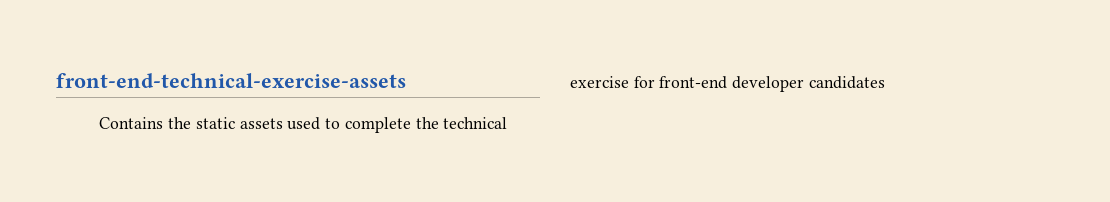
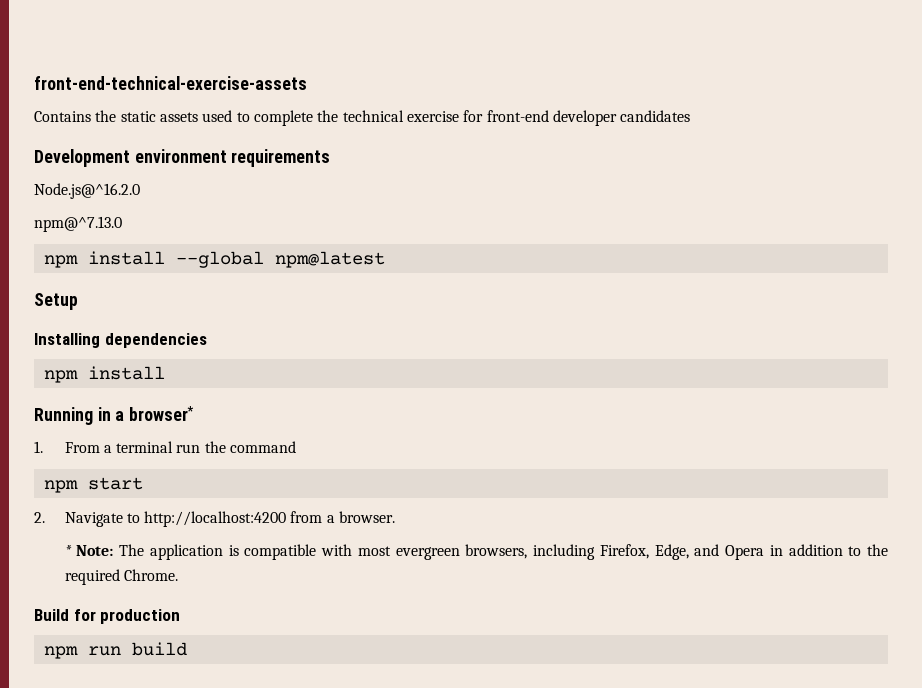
+ Development environment requirements
+ Node.js@^16.2.0
+ npm@^7.13.0
+ npm install --global npm@latest
+ Setup
+ Installing dependencies
+ npm install
+ Running in a browser*
+ 1. From a terminal run the command
+ npm start
+ 2. Navigate to http://localhost:4200 from a browser.
+ * Note: The application is compatible with most evergreen browsers, including Firefox, Edge, and Opera in addition to the required Chrome.
+ Build for production
+ npm run build

